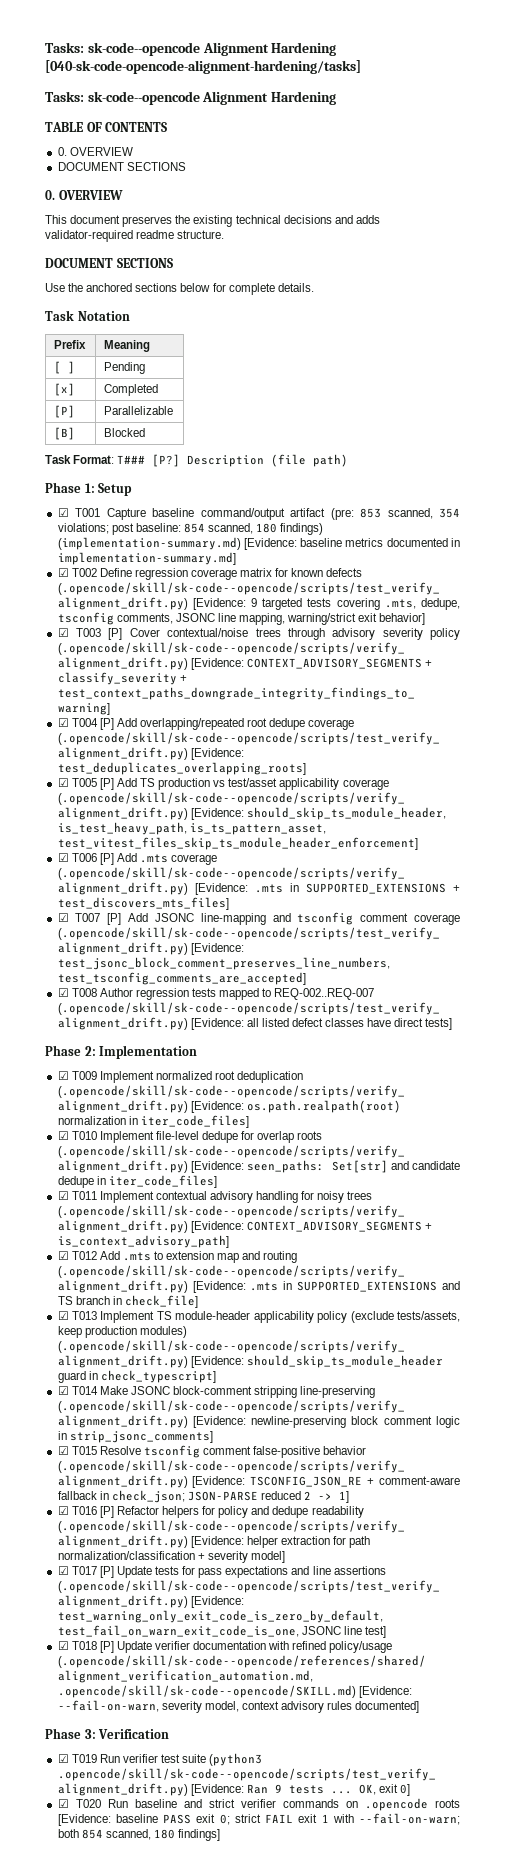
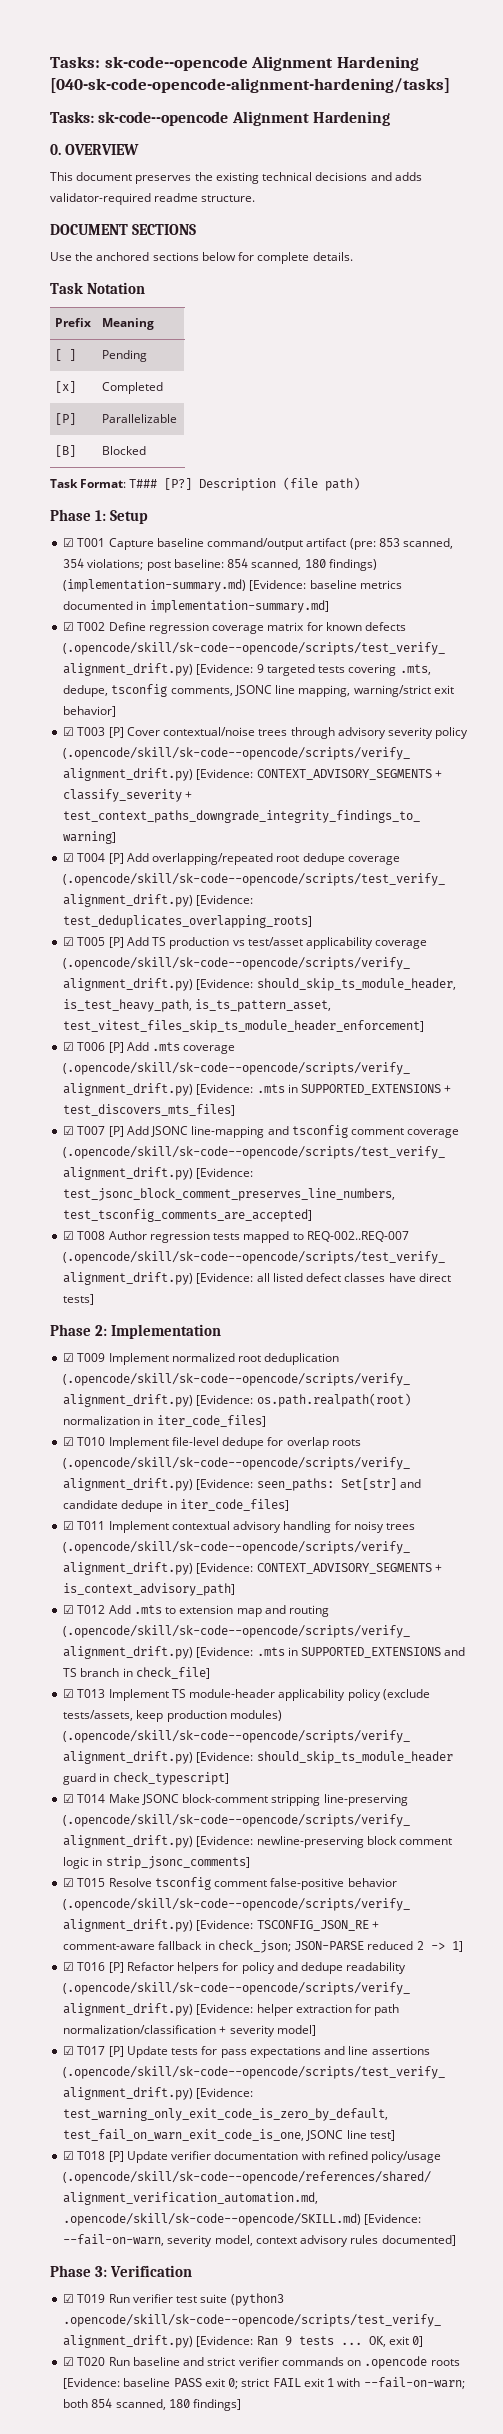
- TABLE OF CONTENTS
- 0. OVERVIEW
- DOCUMENT SECTIONS

